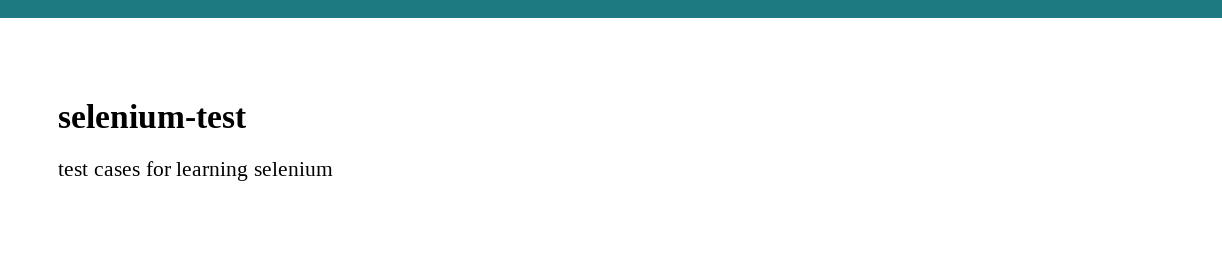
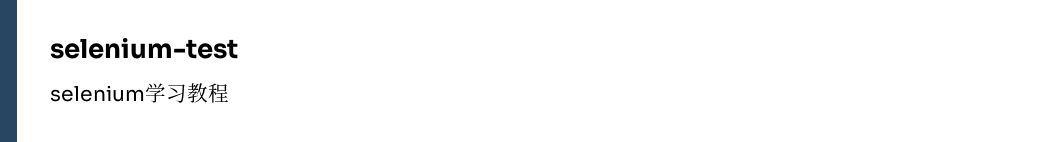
- test cases for learning selenium
+ selenium学习教程

